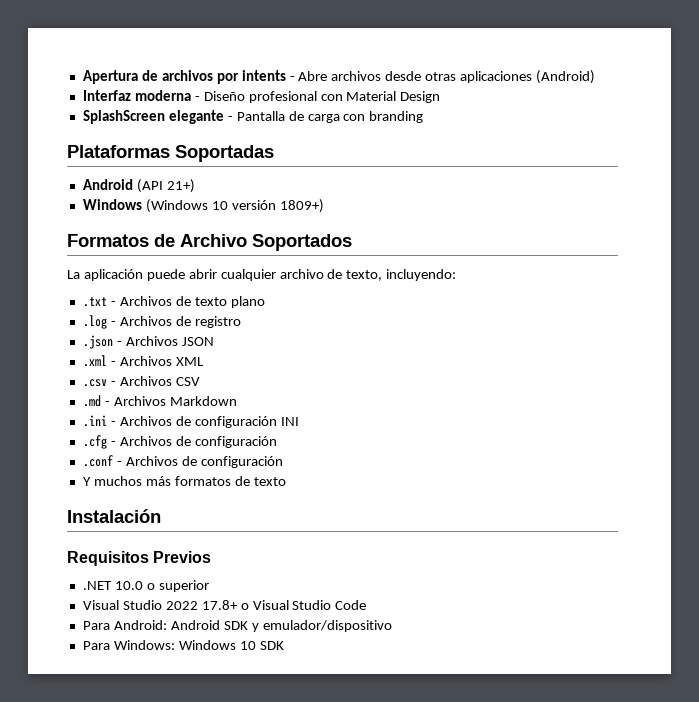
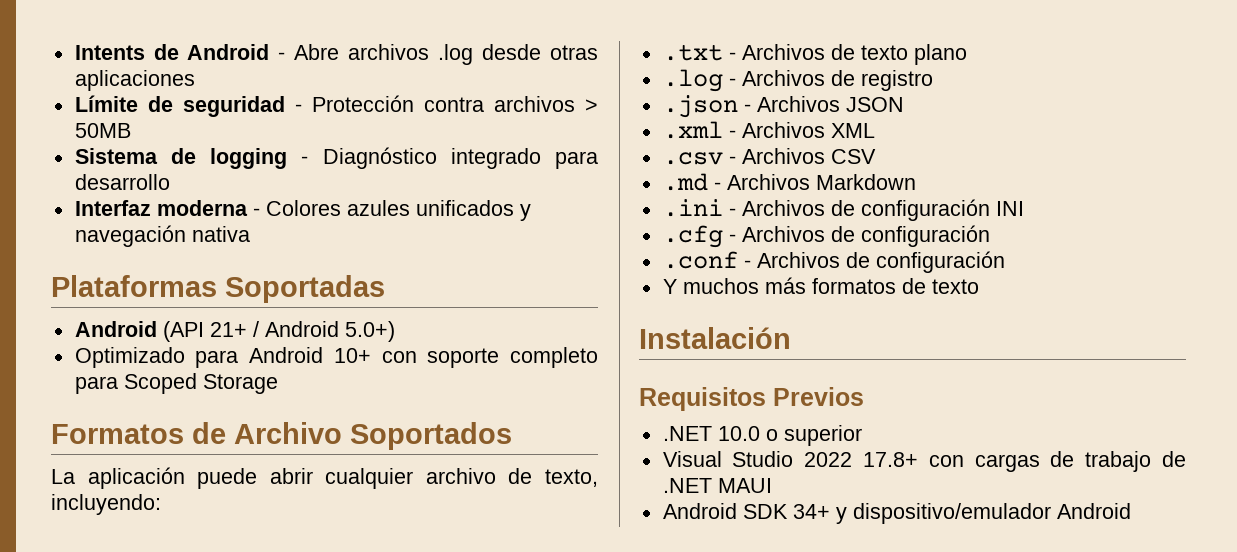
- Apertura de archivos por intents - Abre archivos desde otras aplicaciones (Android)
- Interfaz moderna - Diseño profesional con Material Design
- SplashScreen elegante - Pantalla de carga con branding
+ Intents de Android - Abre archivos .log desde otras aplicaciones
+ Límite de seguridad - Protección contra archivos > 50MB
+ Sistema de logging - Diagnóstico integrado para desarrollo
+ Interfaz moderna - Colores azules unificados y navegación nativa
  Plataformas Soportadas
- Android (API 21+)
- Windows (Windows 10 versión 1809+)
+ Android (API 21+ / Android 5.0+)
+ Optimizado para Android 10+ con soporte completo para Scoped Storage
- Visual Studio 2022 17.8+ o Visual Studio Code
- Para Android: Android SDK y emulador/dispositivo
- Para Windows: Windows 10 SDK
+ Visual Studio 2022 17.8+ con cargas de trabajo de .NET MAUI
+ Android SDK 34+ y dispositivo/emulador Android

